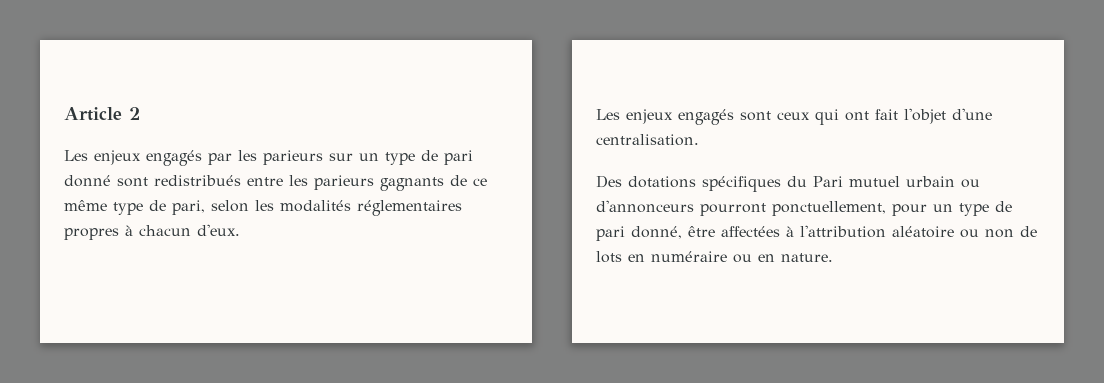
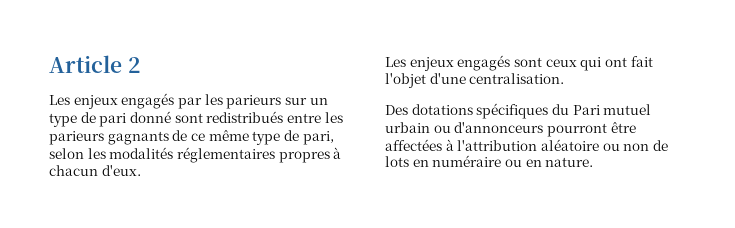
- Des dotations spécifiques du Pari mutuel urbain ou d'annonceurs pourront ponctuellement, pour un type de pari donné, être affectées à l'attribution aléatoire ou non de lots en numéraire ou en nature.
+ Des dotations spécifiques du Pari mutuel urbain ou d'annonceurs pourront être affectées à l'attribution aléatoire ou non de lots en numéraire ou en nature.

